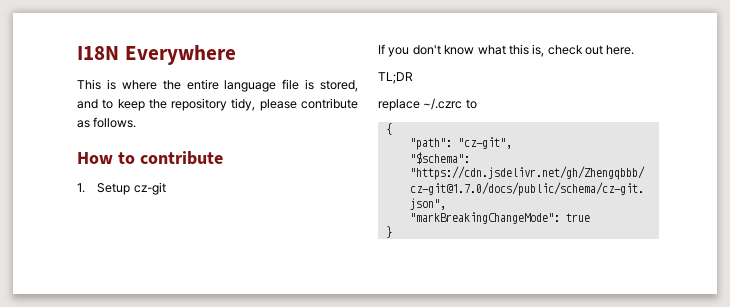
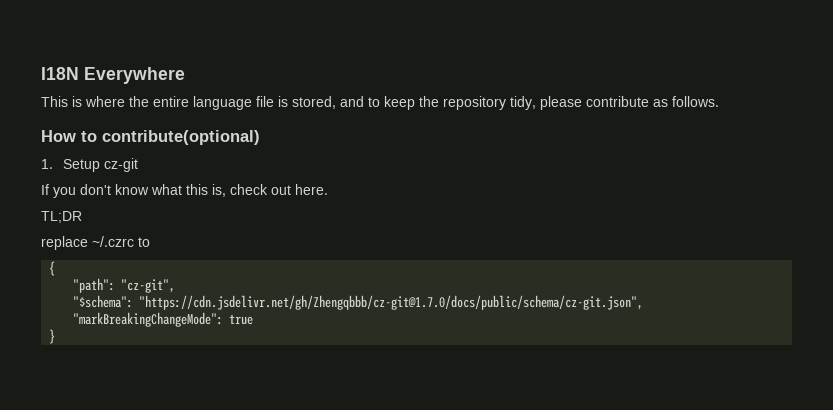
- How to contribute
+ How to contribute(optional)

